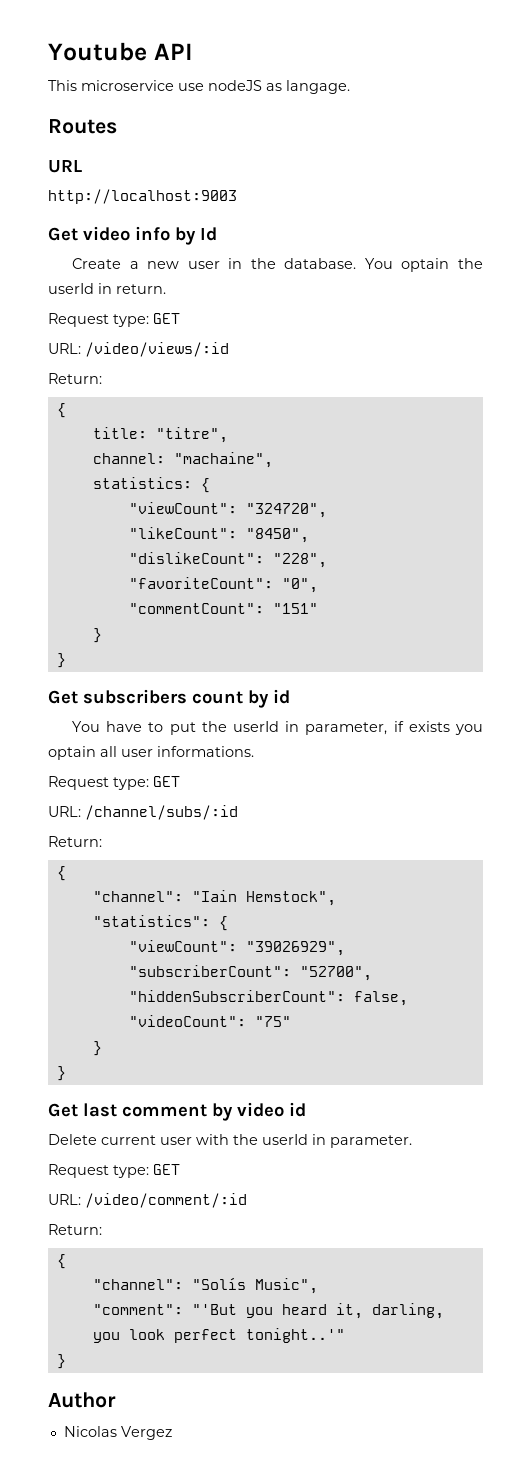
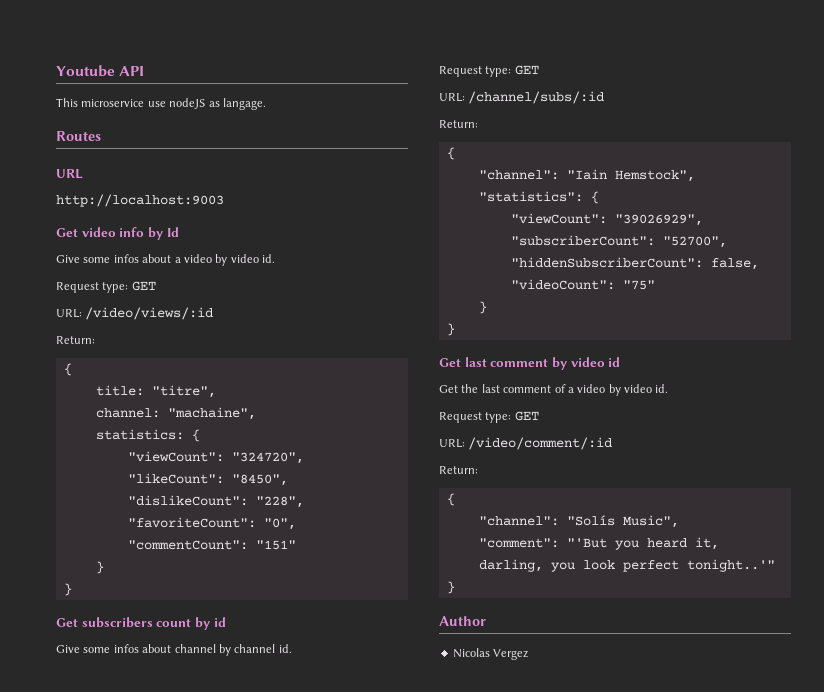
- Create a new user in the database. You optain the userId in return.
+ Give some infos about a video by video id.
- You have to put the userId in parameter, if exists you optain all user informations.
+ Give some infos about channel by channel id.
- Delete current user with the userId in parameter.
+ Get the last comment of a video by video id.

